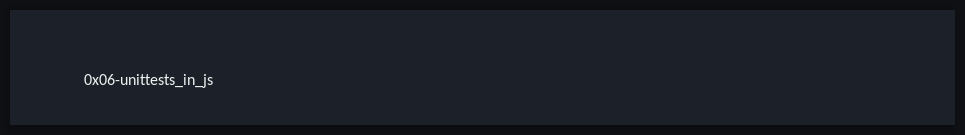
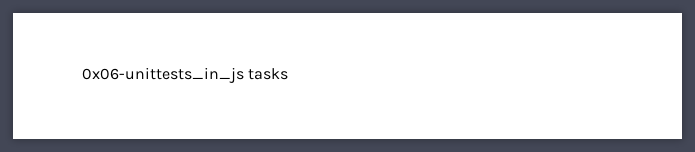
- 0x06-unittests_in_js
+ 0x06-unittests_in_js tasks

